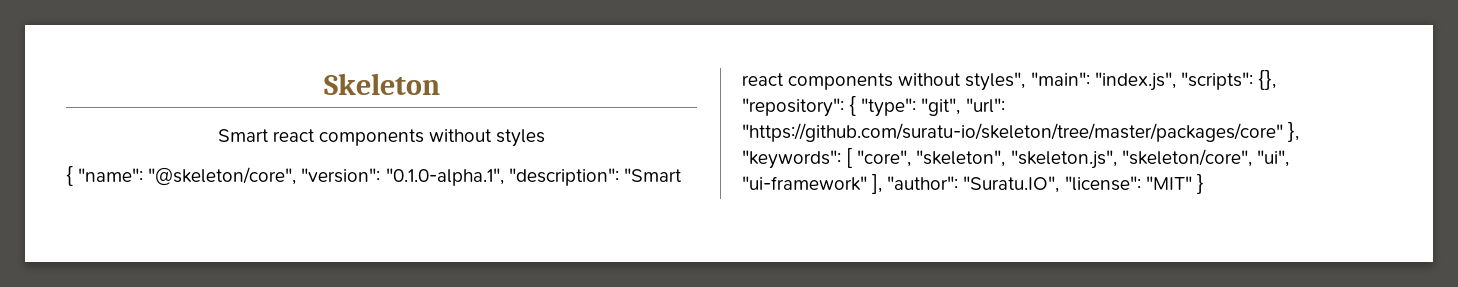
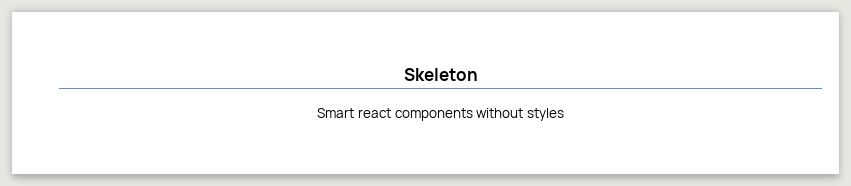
- { "name": "@skeleton/core", "version": "0.1.0-alpha.1", "description": "Smart react components without styles", "main": "index.js", "scripts": {}, "repository": { "type": "git", "url": "https://github.com/suratu-io/skeleton/tree/master/packages/core" }, "keywords": [ "core", "skeleton", "skeleton.js", "skeleton/core", "ui", "ui-framework" ], "author": "Suratu.IO", "license": "MIT" }

